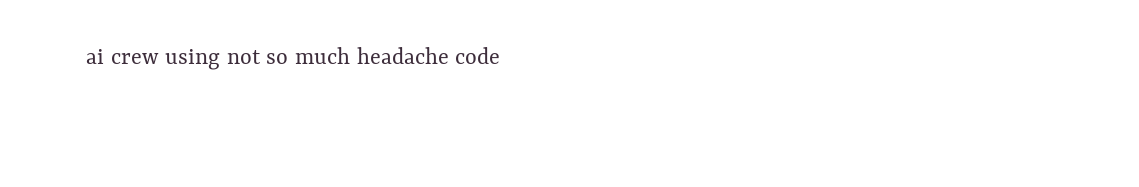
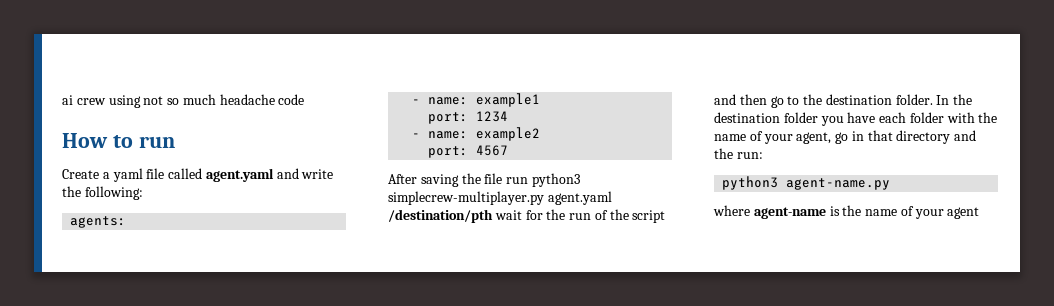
+ How to run
+ Create a yaml file called agent.yaml and write the following:
+ agents:
+ - name: example1
+ port: 1234
+ - name: example2
+ port: 4567
+ After saving the file run python3 simplecrew-multiplayer.py agent.yaml /destination/pth wait for the run of the script and then go to the destination folder. In the destination folder you have each folder with the name of your agent, go in that directory and the run:
+ python3 agent-name.py
+ where agent-name is the name of your agent

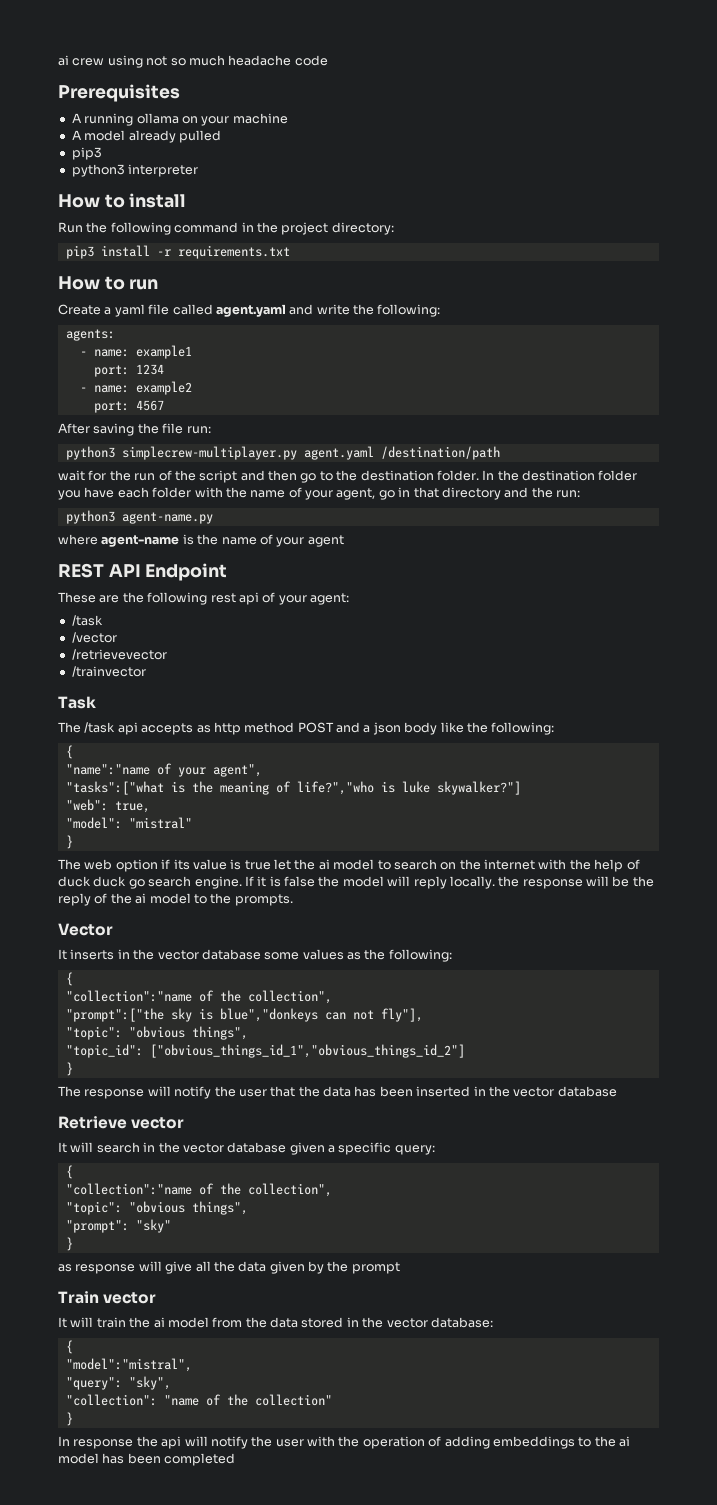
+ Prerequisites
+ A running ollama on your machine
+ A model already pulled
+ pip3
+ python3 interpreter
+ How to install
+ Run the following command in the project directory:
+ pip3 install -r requirements.txt
- After saving the file run python3 simplecrew-multiplayer.py agent.yaml /destination/pth wait for the run of the script and then go to the destination folder.
+ After saving the file run:
+ python3 simplecrew-multiplayer.py agent.yaml /destination/path
+ wait for the run of the script and then go to the destination folder.
+ REST API Endpoint
+ These are the following rest api of your agent:
+ /task
+ /vector
+ /retrievevector
+ /trainvector
+ Task
+ The /task api accepts as http method POST and a json body like the following:
+ {
+ "name":"name of your agent",
+ "tasks":["what is the meaning of life?","who is luke skywalker?"]
+ "web": true,
+ "model": "mistral"
+ }
+ The web option if its value is true let the ai model to search on the internet with the help of duck duck go search engine. If it is false the model will reply locally. the response will be the reply of the ai model to the prompts.
+ Vector
+ It inserts in the vector database some values as the following:
+ {
+ "collection":"name of the collection",
+ "prompt":["the sky is blue","donkeys can not fly"],
+ "topic": "obvious things",
+ "topic_id": ["obvious_things_id_1","obvious_things_id_2"]
+ }
+ The response will notify the user that the data has been inserted in the vector database
+ Retrieve vector
+ It will search in the vector database given a specific query:
+ {
+ "collection":"name of the collection",
+ "topic": "obvious things",
+ "prompt": "sky"
+ }
+ as response will give all the data given by the prompt
+ Train vector
+ It will train the ai model from the data stored in the vector database:
+ {
+ "model":"mistral",
+ "query": "sky",
+ "collection": "name of the collection"
+ }
+ In response the api will notify the user with the operation of adding embeddings to the ai model has been completed

